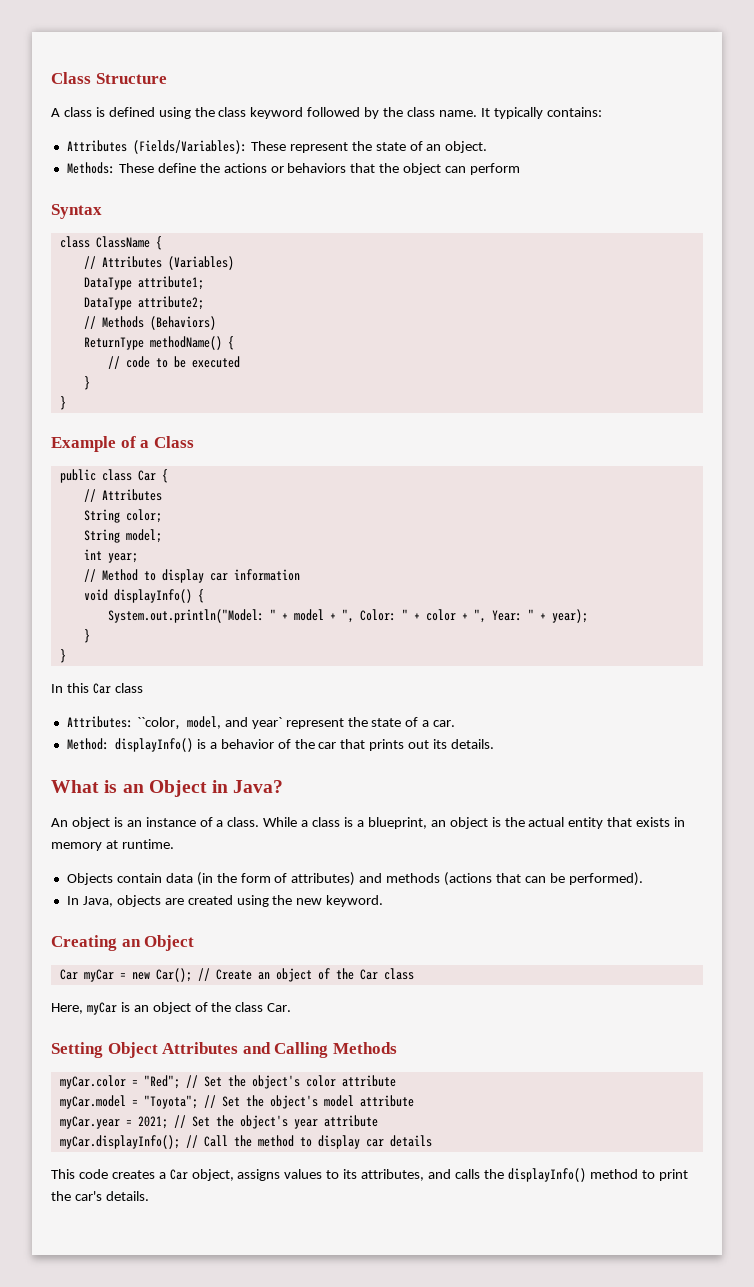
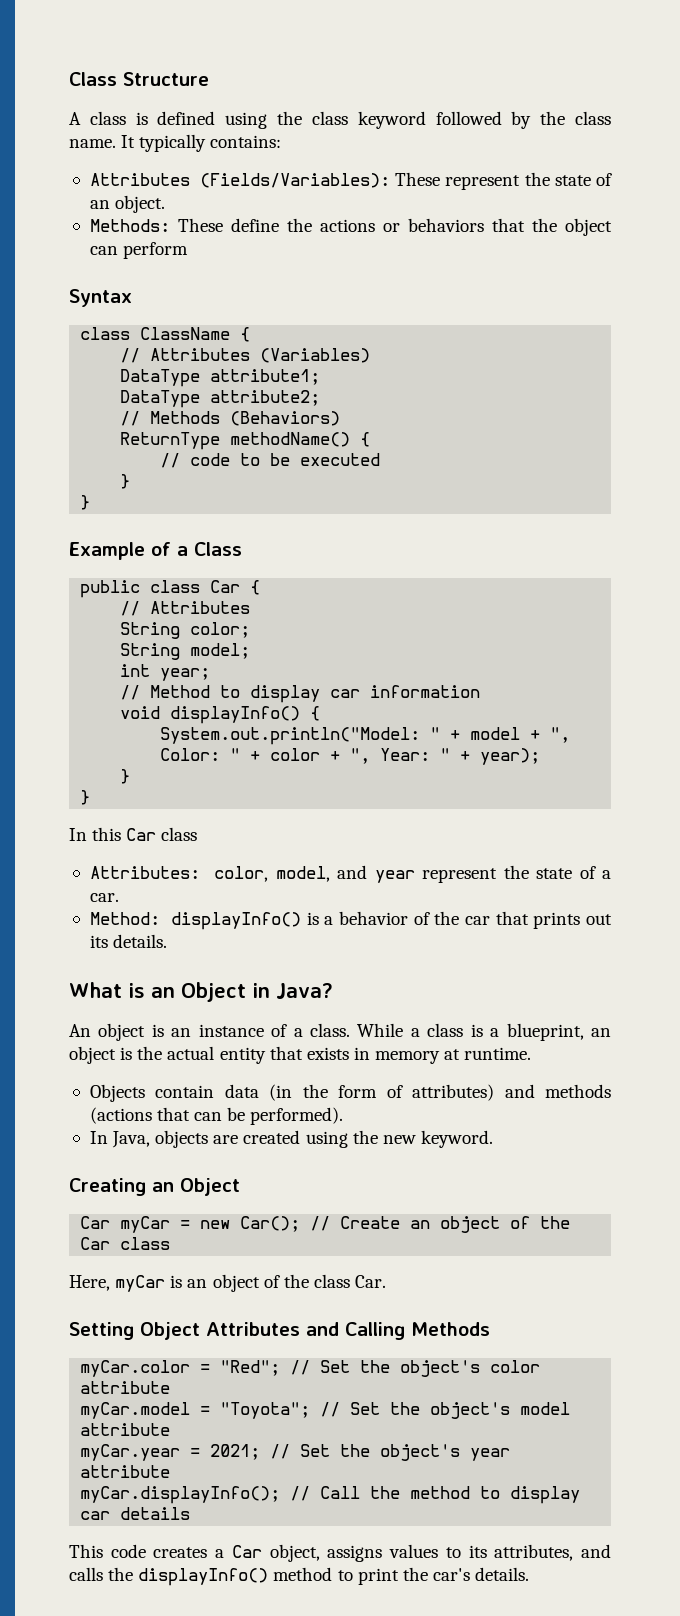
- Attributes: ``color, model, and year` represent the state of a car.
+ Attributes: color, model, and year represent the state of a car.

